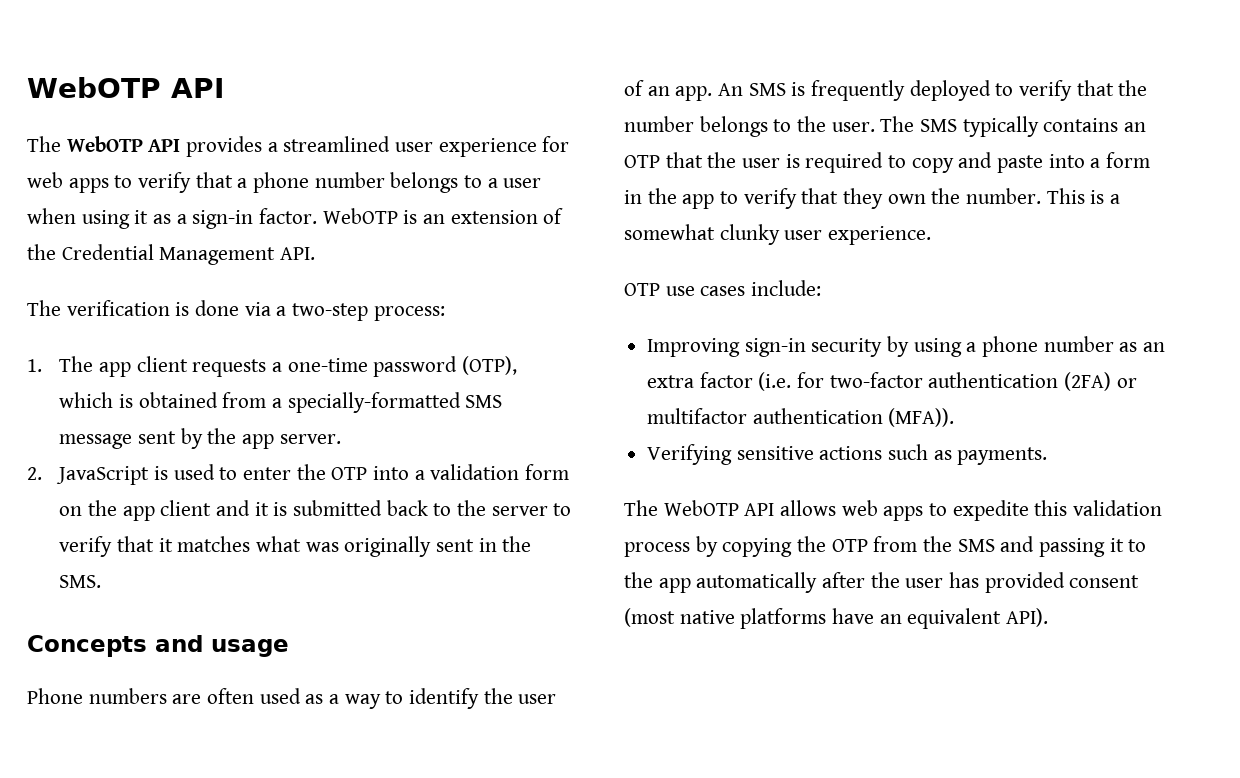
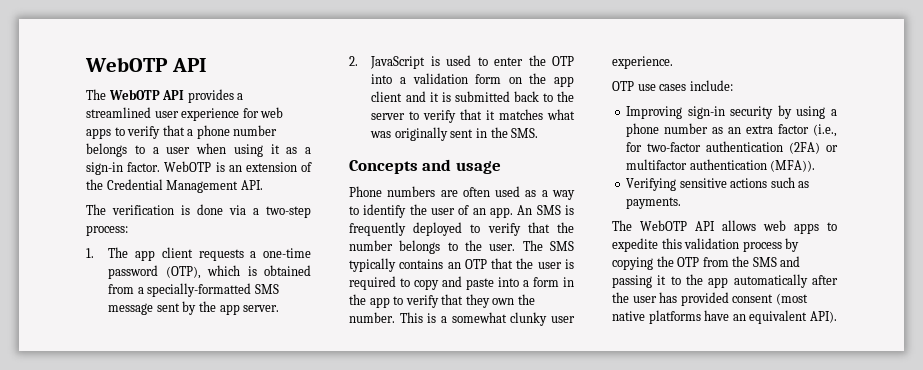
- Improving sign-in security by using a phone number as an extra factor (i.e. for two-factor authentication (2FA) or multifactor authentication (MFA)).
+ Improving sign-in security by using a phone number as an extra factor (i.e., for two-factor authentication (2FA) or multifactor authentication (MFA)).

